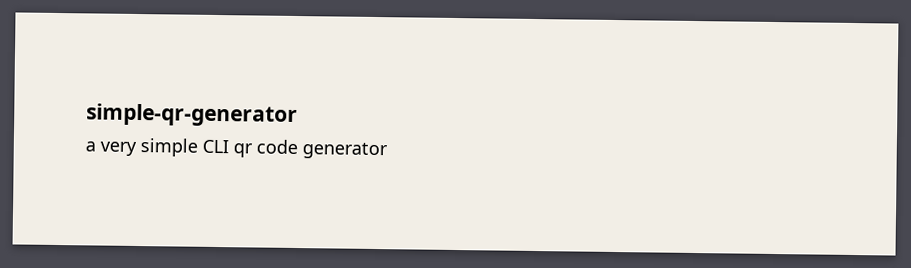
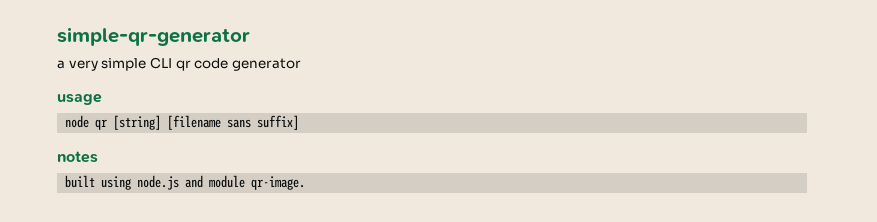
+ usage
+ node qr [string] [filename sans suffix]
+ notes
+ built using node.js and module qr-image.

